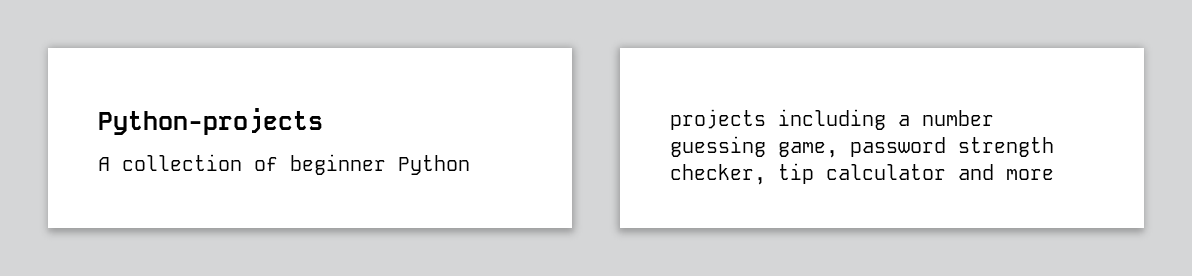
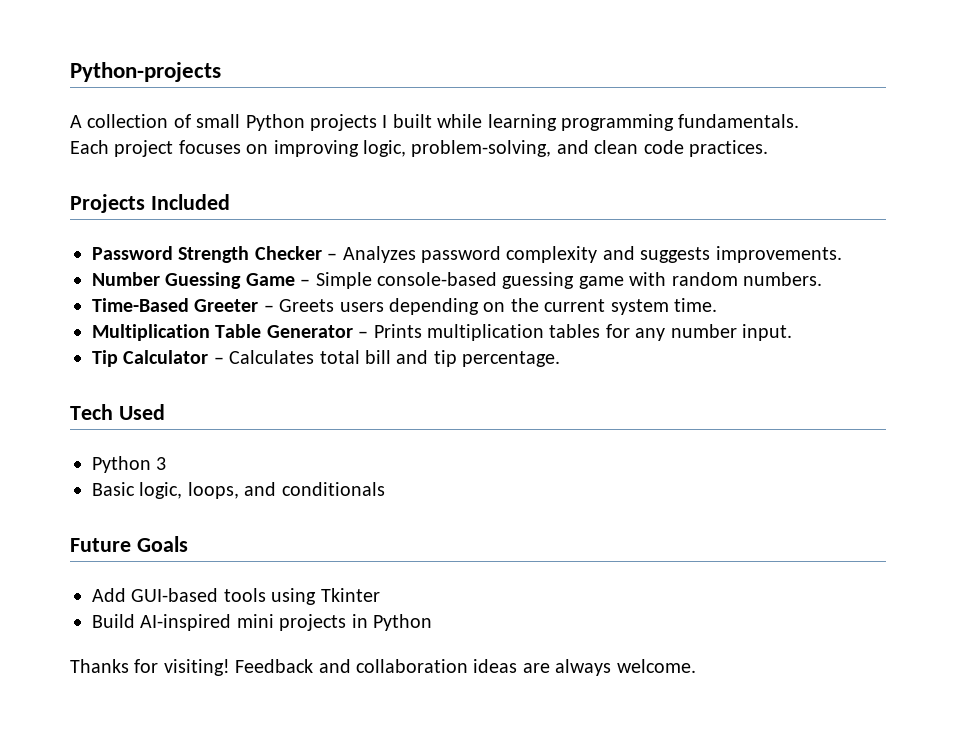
- A collection of beginner Python projects including a number guessing game, password strength checker, tip calculator and more
+ A collection of small Python projects I built while learning programming fundamentals.
+ Each project focuses on improving logic, problem-solving, and clean code practices.
+ Projects Included
+ Password Strength Checker – Analyzes password complexity and suggests improvements.
+ Number Guessing Game – Simple console-based guessing game with random numbers.
+ Time-Based Greeter – Greets users depending on the current system time.
+ Multiplication Table Generator – Prints multiplication tables for any number input.
+ Tip Calculator – Calculates total bill and tip percentage.
+ Tech Used
+ Python 3
+ Basic logic, loops, and conditionals
+ Future Goals
+ Add GUI-based tools using Tkinter
+ Build AI-inspired mini projects in Python
+ Thanks for visiting! Feedback and collaboration ideas are always welcome.

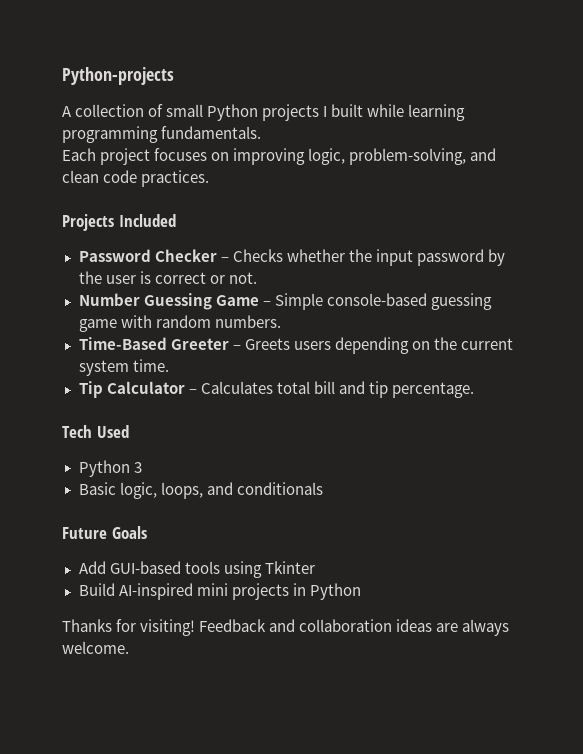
- Password Strength Checker – Analyzes password complexity and suggests improvements.
+ Password Checker – Checks whether the input password by the user is correct or not.
- Multiplication Table Generator – Prints multiplication tables for any number input.

